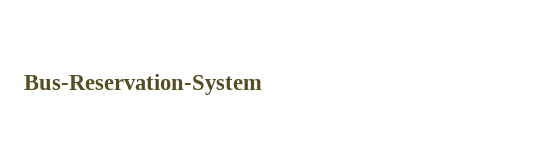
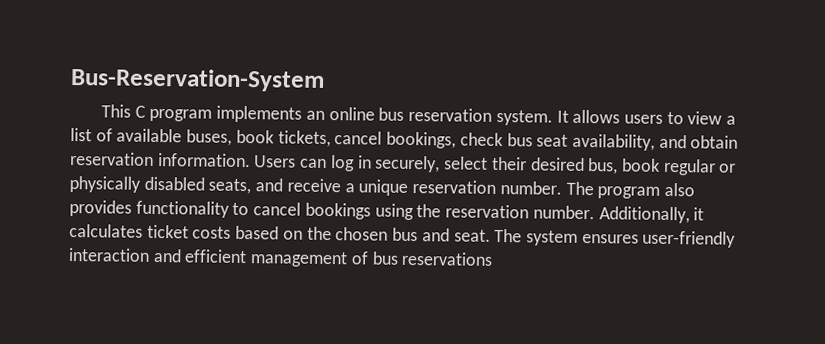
+ This C program implements an online bus reservation system. It allows users to view a list of available buses, book tickets, cancel bookings, check bus seat availability, and obtain reservation information. Users can log in securely, select their desired bus, book regular or physically disabled seats, and receive a unique reservation number. The program also provides functionality to cancel bookings using the reservation number. Additionally, it calculates ticket costs based on the chosen bus and seat. The system ensures user-friendly interaction and efficient management of bus reservations

